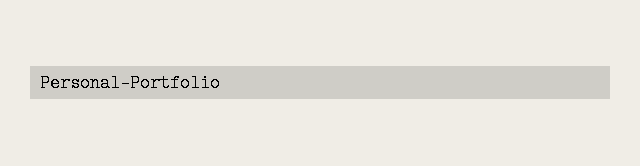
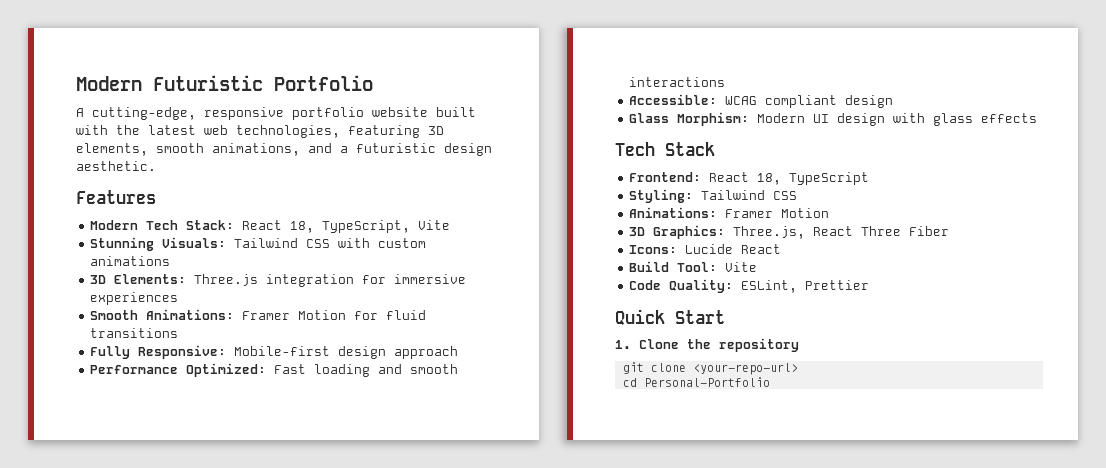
- Personal-Portfolio
+ Modern Futuristic Portfolio
+ A cutting-edge, responsive portfolio website built with the latest web technologies, featuring 3D elements, smooth animations, and a futuristic design aesthetic.
+ Features
+ Modern Tech Stack: React 18, TypeScript, Vite
+ Stunning Visuals: Tailwind CSS with custom animations
+ 3D Elements: Three.js integration for immersive experiences
+ Smooth Animations: Framer Motion for fluid transitions
+ Fully Responsive: Mobile-first design approach
+ Performance Optimized: Fast loading and smooth interactions
+ Accessible: WCAG compliant design
+ Glass Morphism: Modern UI design with glass effects
+ Tech Stack
+ Frontend: React 18, TypeScript
+ Styling: Tailwind CSS
+ Animations: Framer Motion
+ 3D Graphics: Three.js, React Three Fiber
+ Icons: Lucide React
+ Build Tool: Vite
+ Code Quality: ESLint, Prettier
+ Quick Start
+ 1. Clone the repository
+ git clone <your-repo-url>
+ cd Personal-Portfolio

